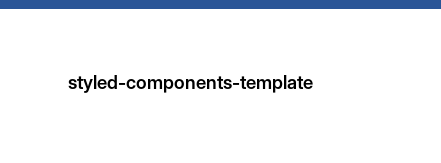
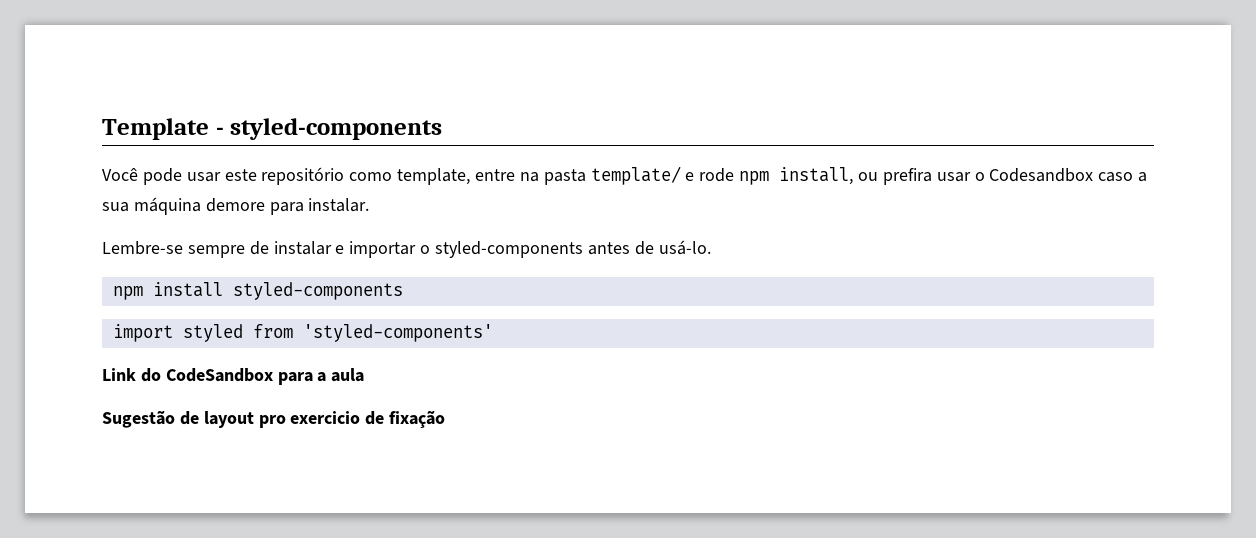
- styled-components-template
+ Template - styled-components
+ Você pode usar este repositório como template, entre na pasta template/ e rode npm install, ou prefira usar o Codesandbox caso a sua máquina demore para instalar.
+ Lembre-se sempre de instalar e importar o styled-components antes de usá-lo.
+ npm install styled-components
+ import styled from 'styled-components'
+ Link do CodeSandbox para a aula
+ Sugestão de layout pro exercicio de fixação

